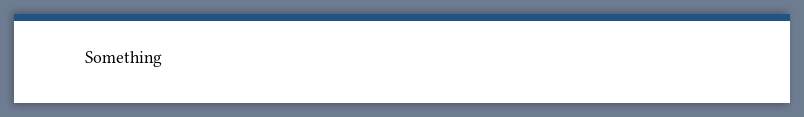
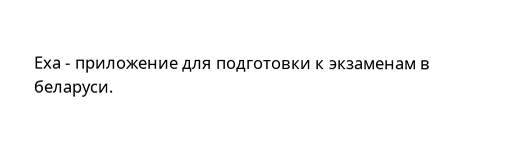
- Something
+ Exa - приложение для подготовки к экзаменам в беларуси.

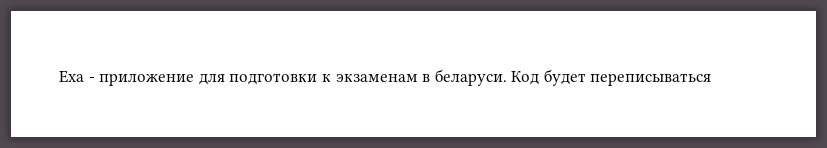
+ Код будет переписываться

